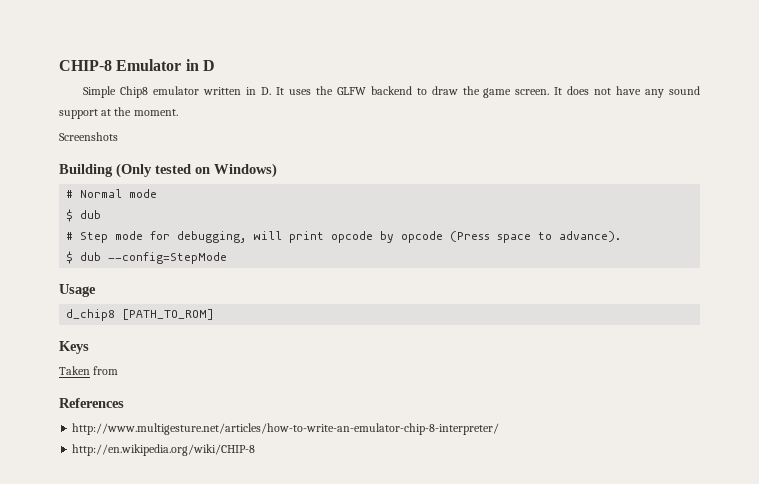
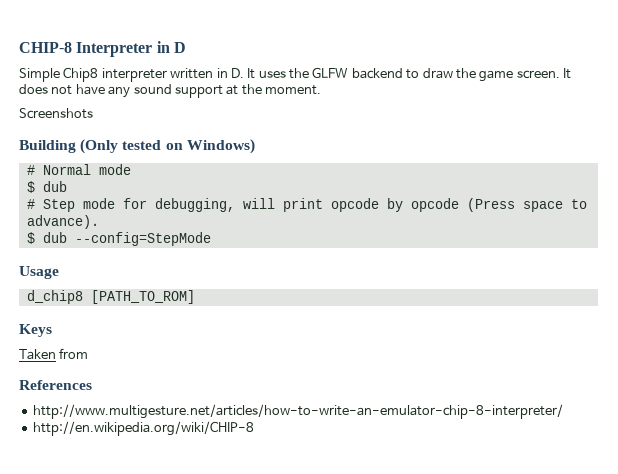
- CHIP-8 Emulator in D
+ CHIP-8 Interpreter in D
- Simple Chip8 emulator written in D. It uses the GLFW backend to draw the game screen.
+ Simple Chip8 interpreter written in D. It uses the GLFW backend to draw the game screen.

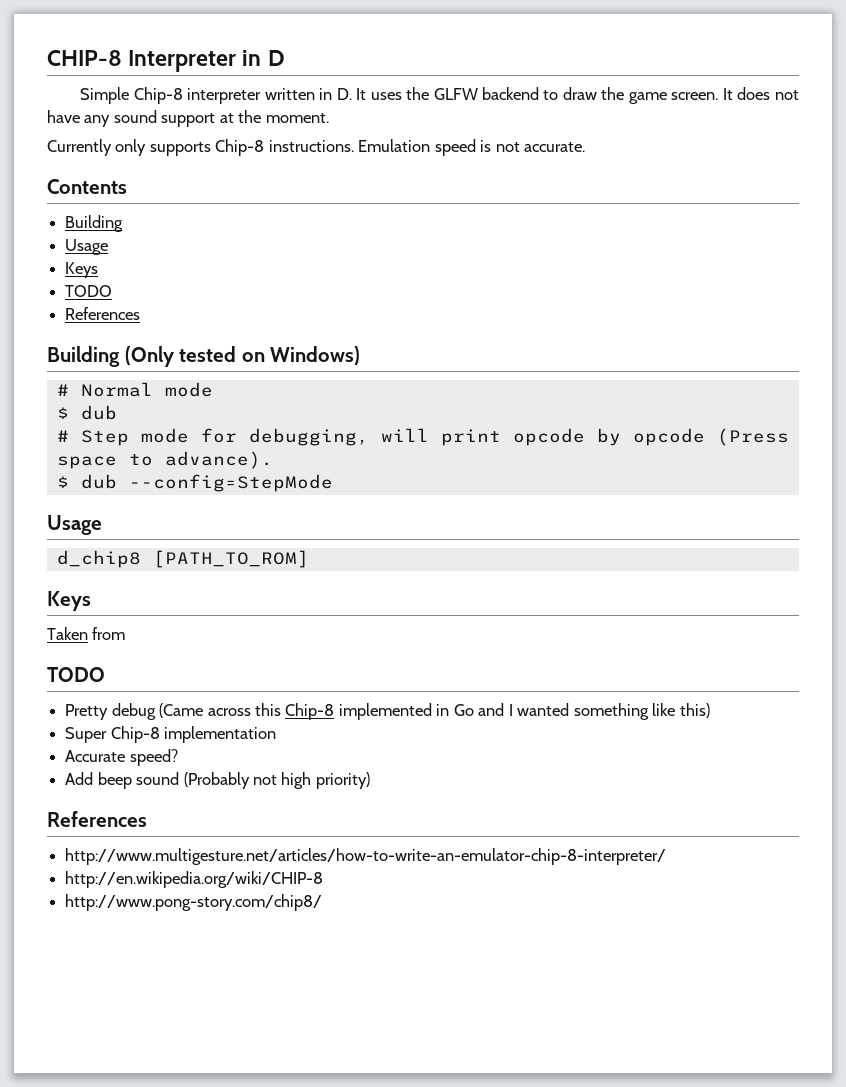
- Simple Chip8 interpreter written in D. It uses the GLFW backend to draw the game screen.
+ Simple Chip-8 interpreter written in D. It uses the GLFW backend to draw the game screen.
- Screenshots
+ Currently only supports Chip-8 instructions. Emulation speed is not accurate.
+ Contents
+ Building
+ Usage
+ Keys
+ TODO
+ References
  Taken from
+ TODO
+ Pretty debug (Came across this Chip-8 implemented in Go and I wanted something like this)
+ Super Chip-8 implementation
+ Accurate speed?
+ Add beep sound (Probably not high priority)
+ http://www.pong-story.com/chip8/

